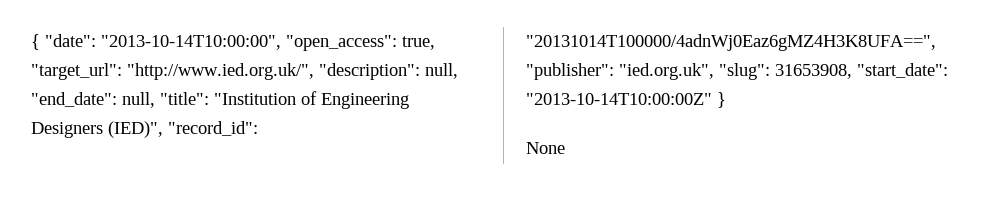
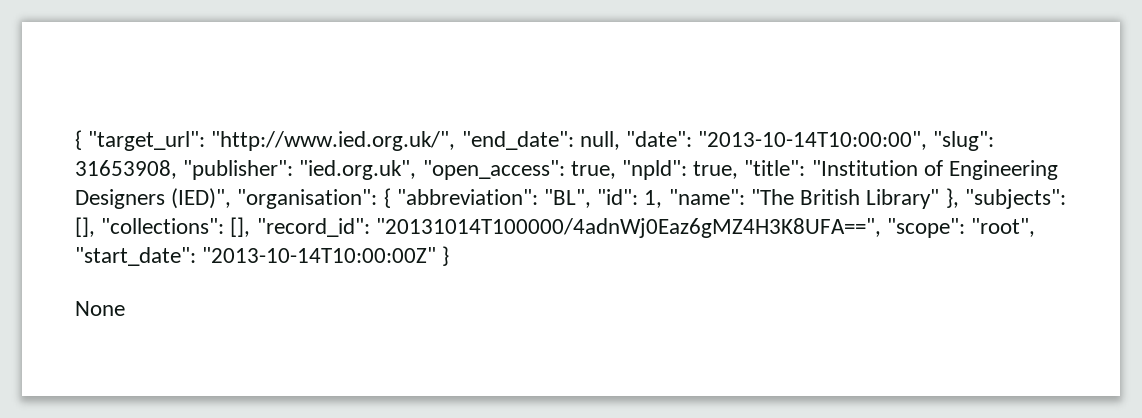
- { "date": "2013-10-14T10:00:00", "open_access": true, "target_url": "http://www.ied.org.uk/", "description": null, "end_date": null, "title": "Institution of Engineering Designers (IED)", "record_id": "20131014T100000/4adnWj0Eaz6gMZ4H3K8UFA==", "publisher": "ied.org.uk", "slug": 31653908, "start_date": "2013-10-14T10:00:00Z" }
+ { "target_url": "http://www.ied.org.uk/", "end_date": null, "date": "2013-10-14T10:00:00", "slug": 31653908, "publisher": "ied.org.uk", "open_access": true, "npld": true, "title": "Institution of Engineering Designers (IED)", "organisation": { "abbreviation": "BL", "id": 1, "name": "The British Library" }, "subjects": [], "collections": [], "record_id": "20131014T100000/4adnWj0Eaz6gMZ4H3K8UFA==", "scope": "root", "start_date": "2013-10-14T10:00:00Z" }

